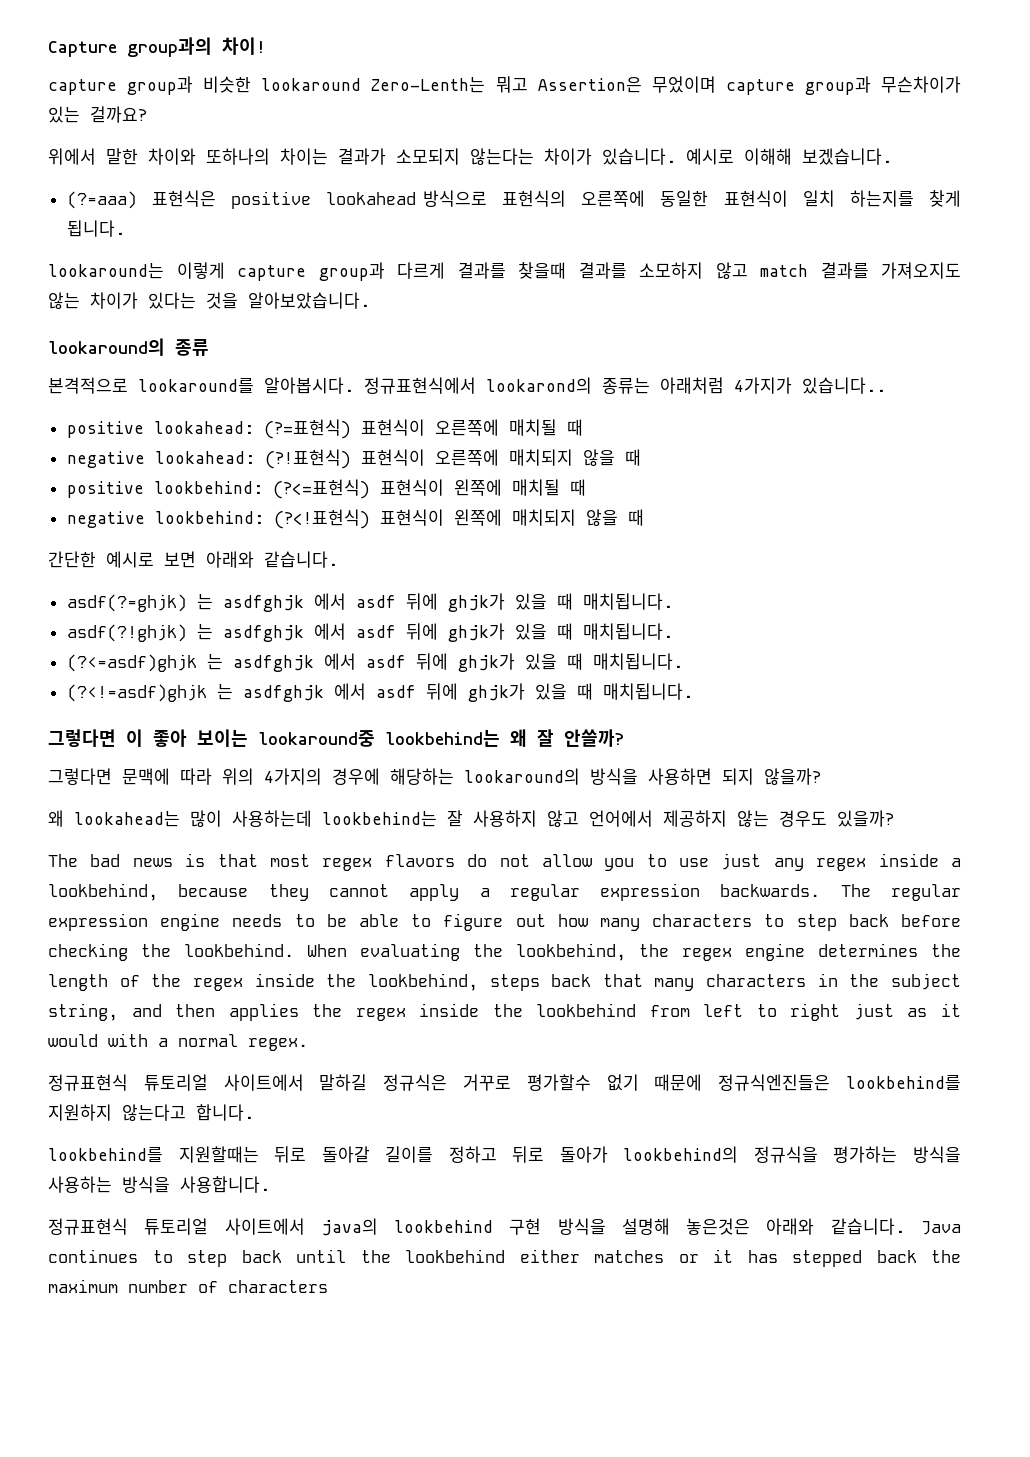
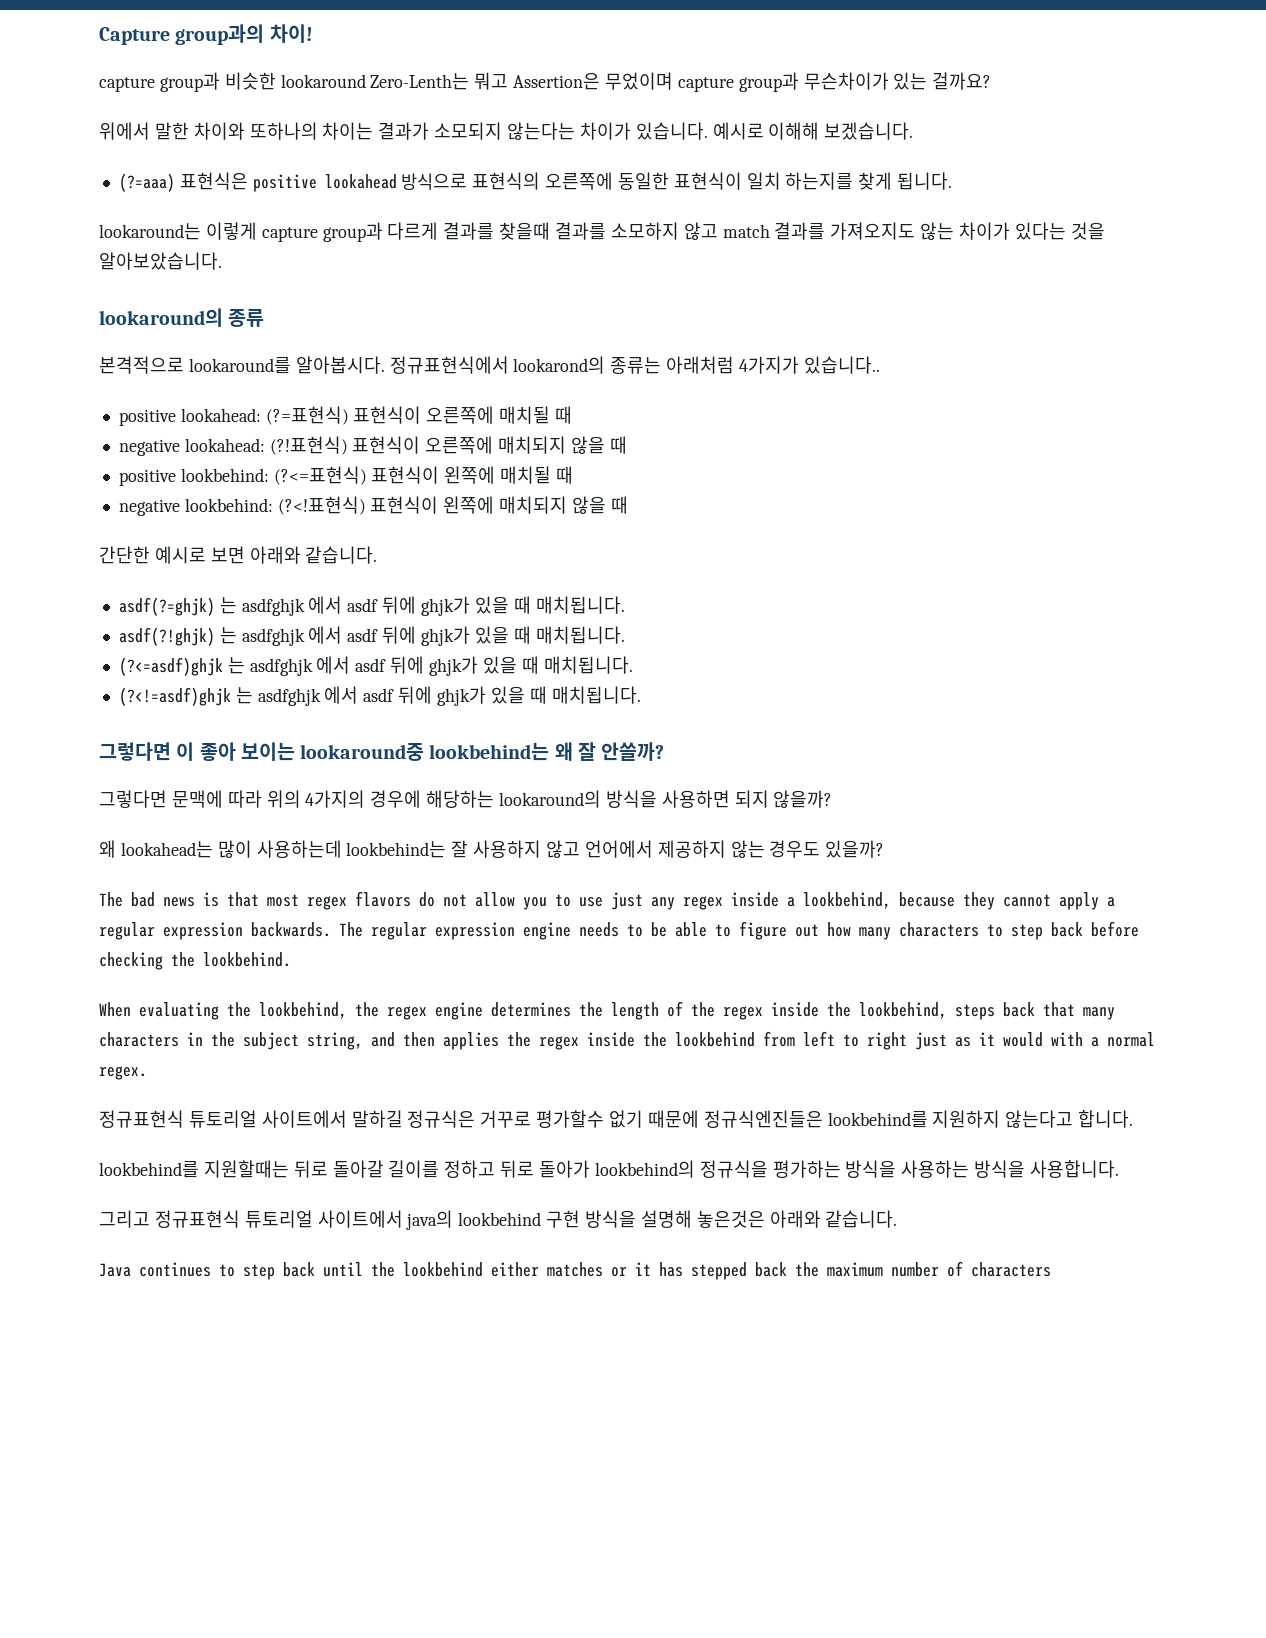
- The regular expression engine needs to be able to figure out how many characters to step back before checking the lookbehind. When evaluating the lookbehind, the regex engine determines the length of the regex inside the lookbehind, steps back that many characters in the subject string, and then applies the regex inside the lookbehind from left to right just as it would with a normal regex.
+ The regular expression engine needs to be able to figure out how many characters to step back before checking the lookbehind.
+ When evaluating the lookbehind, the regex engine determines the length of the regex inside the lookbehind, steps back that many characters in the subject string, and then applies the regex inside the lookbehind from left to right just as it would with a normal regex.
- 정규표현식 튜토리얼 사이트에서 java의 lookbehind 구현 방식을 설명해 놓은것은 아래와 같습니다. Java continues to step back until the lookbehind either matches or it has stepped back the maximum number of characters
+ 그리고 정규표현식 튜토리얼 사이트에서 java의 lookbehind 구현 방식을 설명해 놓은것은 아래와 같습니다.
+ Java continues to step back until the lookbehind either matches or it has stepped back the maximum number of characters

